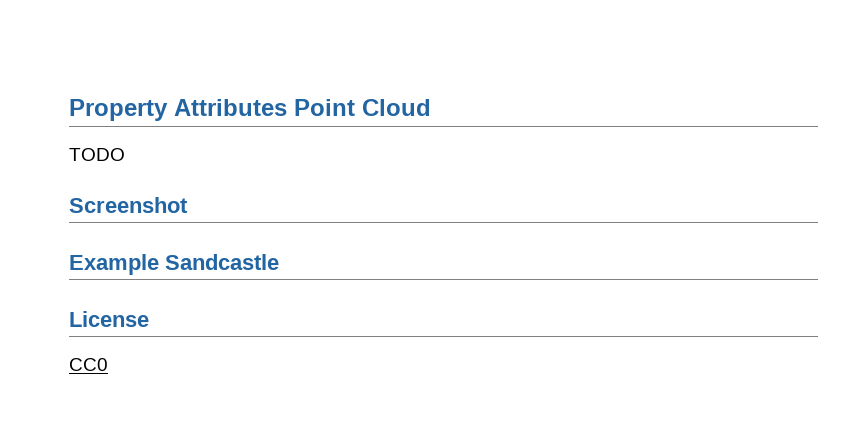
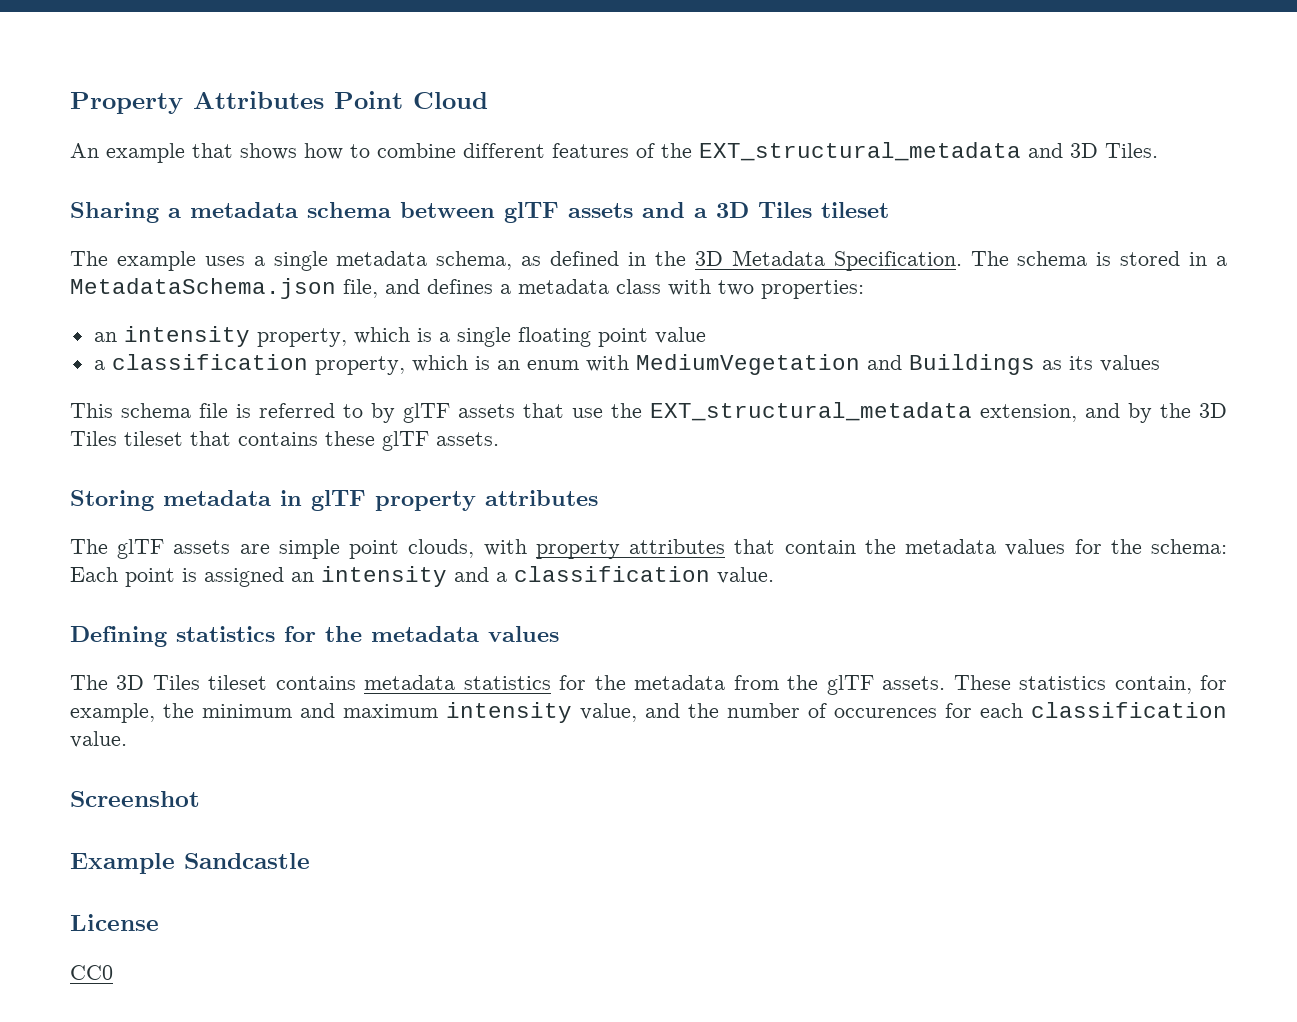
- TODO
+ An example that shows how to combine different features of the EXT_structural_metadata and 3D Tiles.
+ Sharing a metadata schema between glTF assets and a 3D Tiles tileset
+ The example uses a single metadata schema, as defined in the 3D Metadata Specification. The schema is stored in a MetadataSchema.json file, and defines a metadata class with two properties:
+ an intensity property, which is a single floating point value
+ a classification property, which is an enum with MediumVegetation and Buildings as its values
+ This schema file is referred to by glTF assets that use the EXT_structural_metadata extension, and by the 3D Tiles tileset that contains these glTF assets.
+ Storing metadata in glTF property attributes
+ The glTF assets are simple point clouds, with property attributes that contain the metadata values for the schema: Each point is assigned an intensity and a classification value.
+ Defining statistics for the metadata values
+ The 3D Tiles tileset contains metadata statistics for the metadata from the glTF assets. These statistics contain, for example, the minimum and maximum intensity value, and the number of occurences for each classification value.

